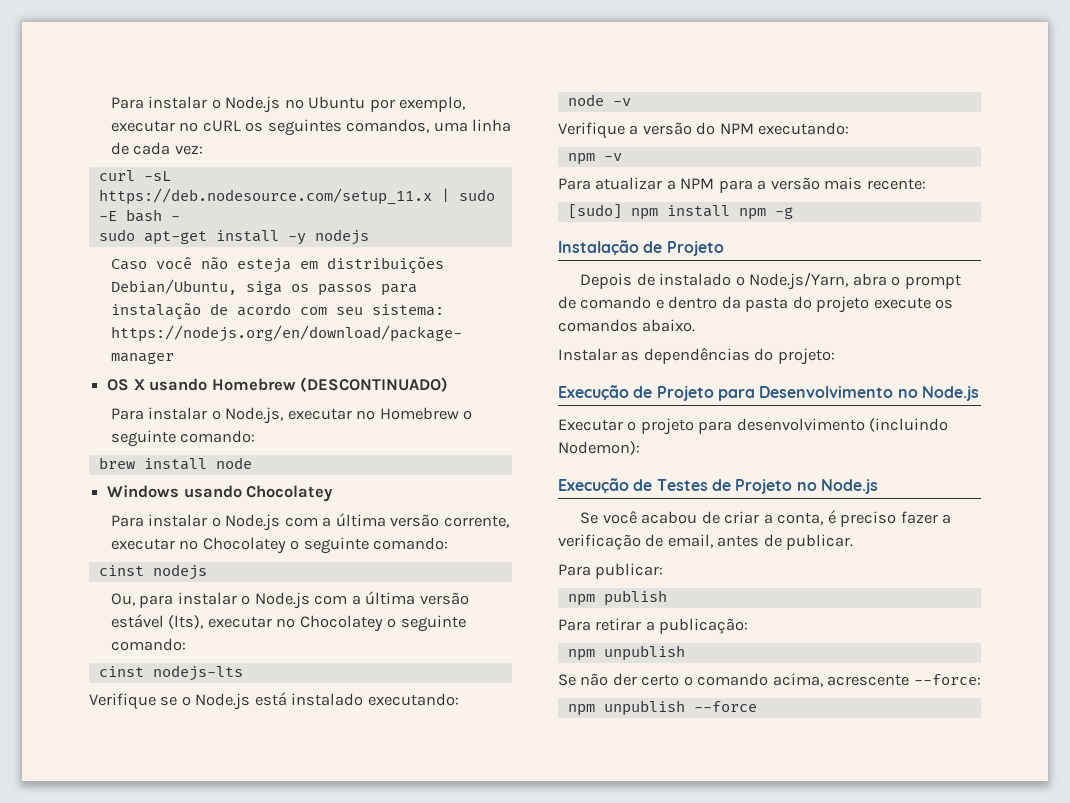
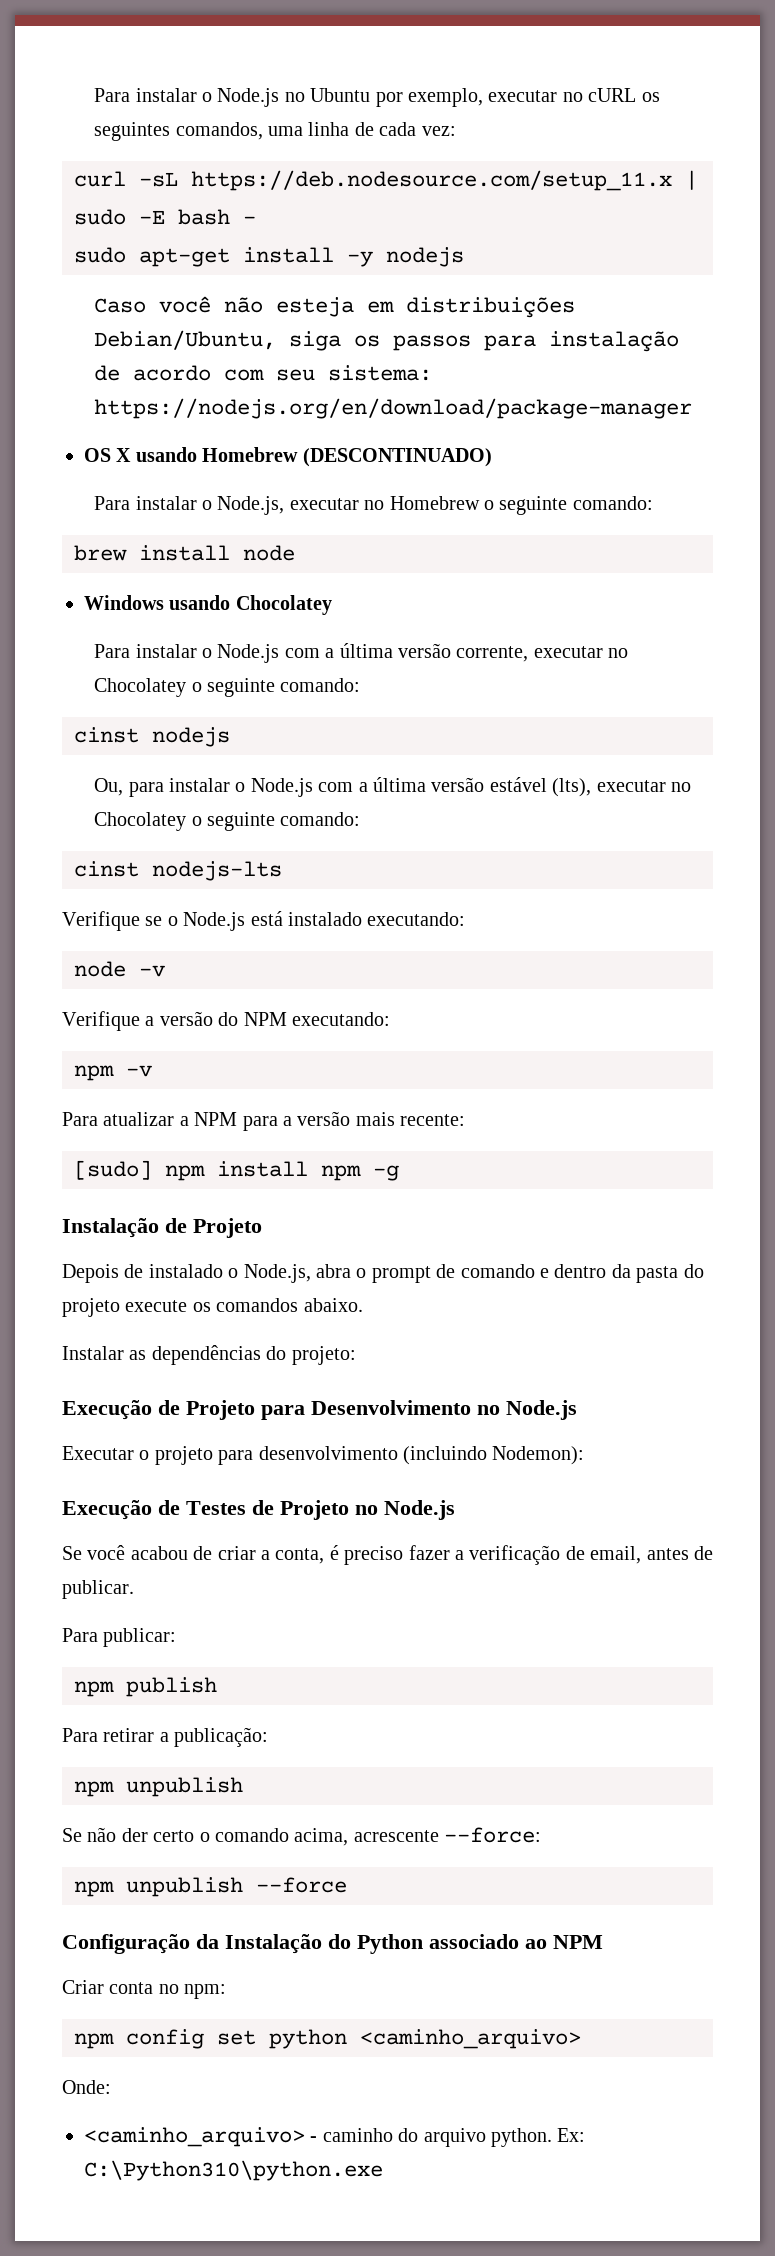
- Depois de instalado o Node.js/Yarn, abra o prompt de comando e dentro da pasta do projeto execute os comandos abaixo.
+ Depois de instalado o Node.js, abra o prompt de comando e dentro da pasta do projeto execute os comandos abaixo.
+ Configuração da Instalação do Python associado ao NPM
+ Criar conta no npm:
+ npm config set python <caminho_arquivo>
+ Onde:
+ <caminho_arquivo> - caminho do arquivo python. Ex: C:\Python310\python.exe

